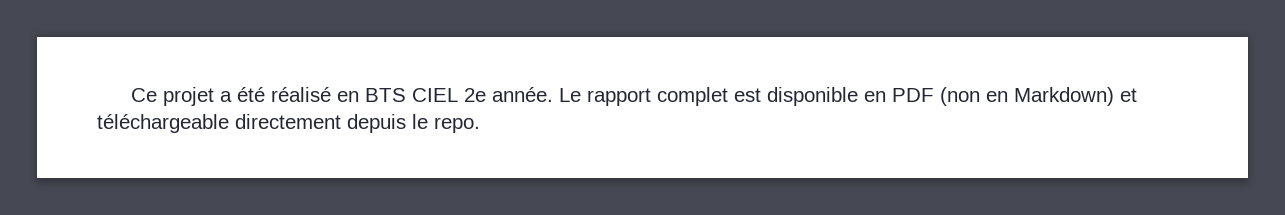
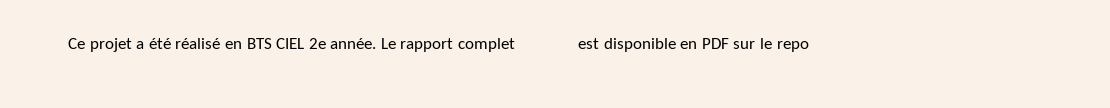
- Le rapport complet est disponible en PDF (non en Markdown) et téléchargeable directement depuis le repo.
+ Le rapport complet est disponible en PDF sur le repo

